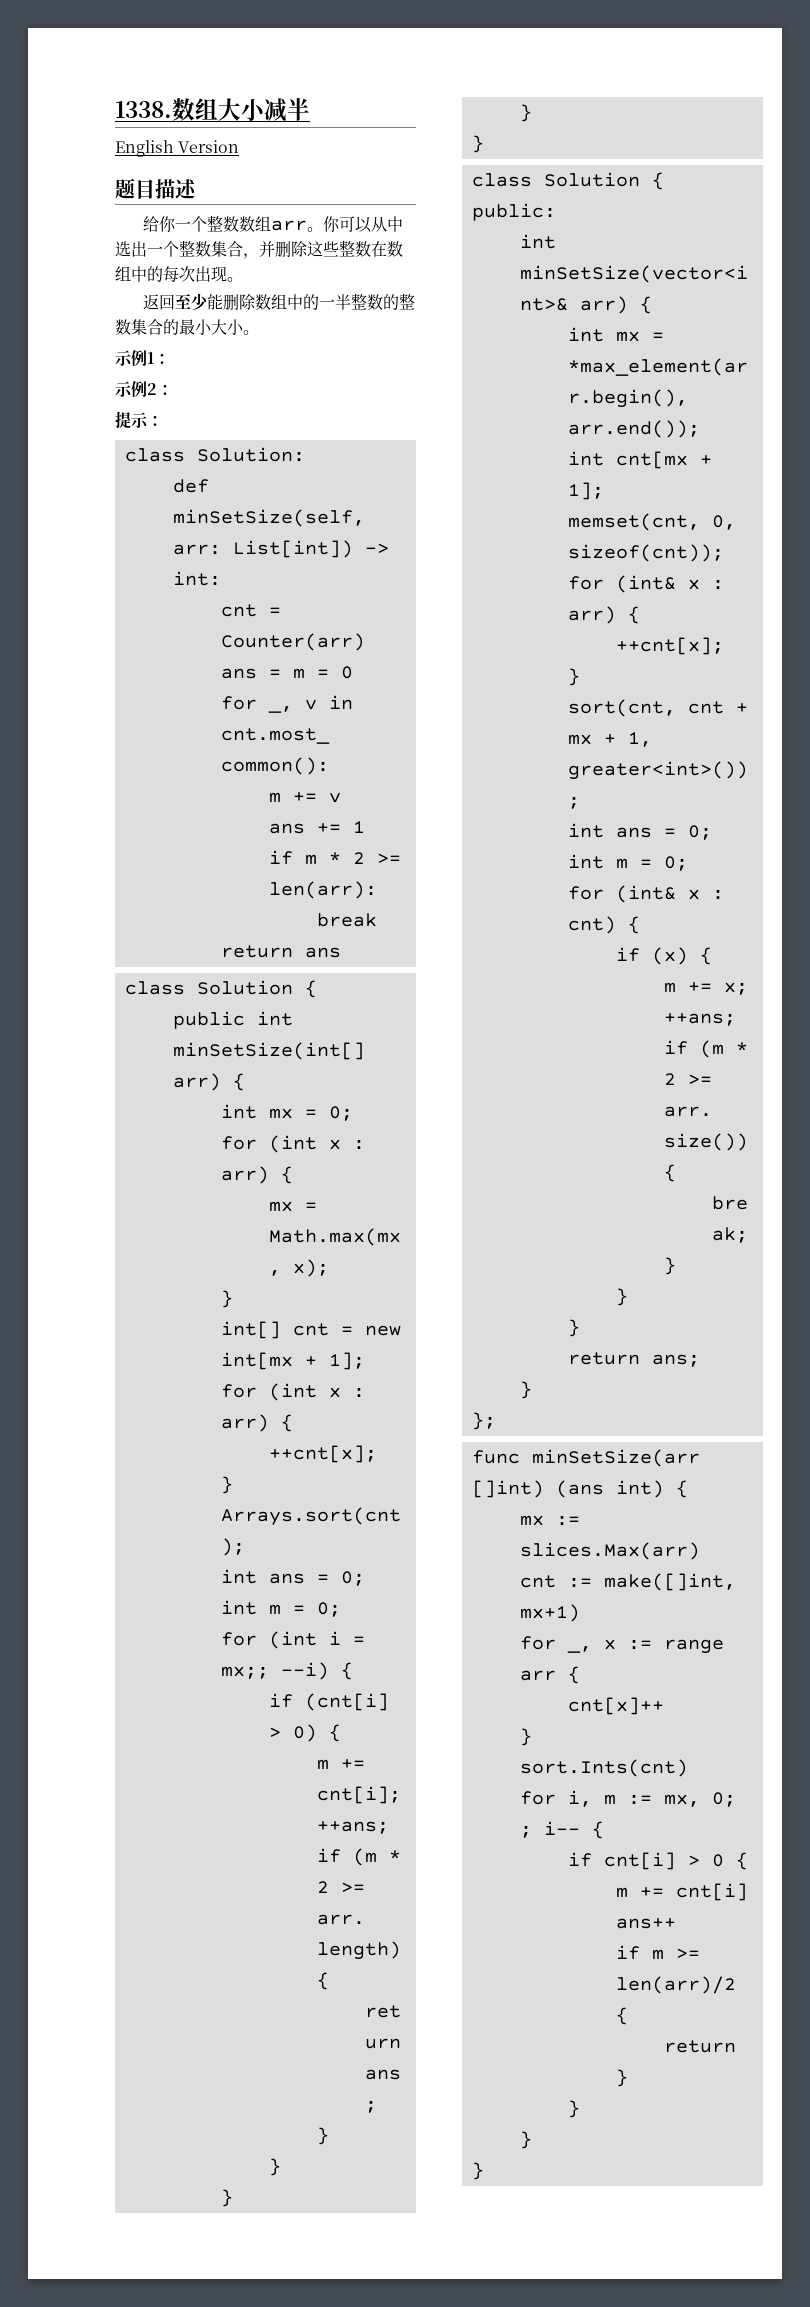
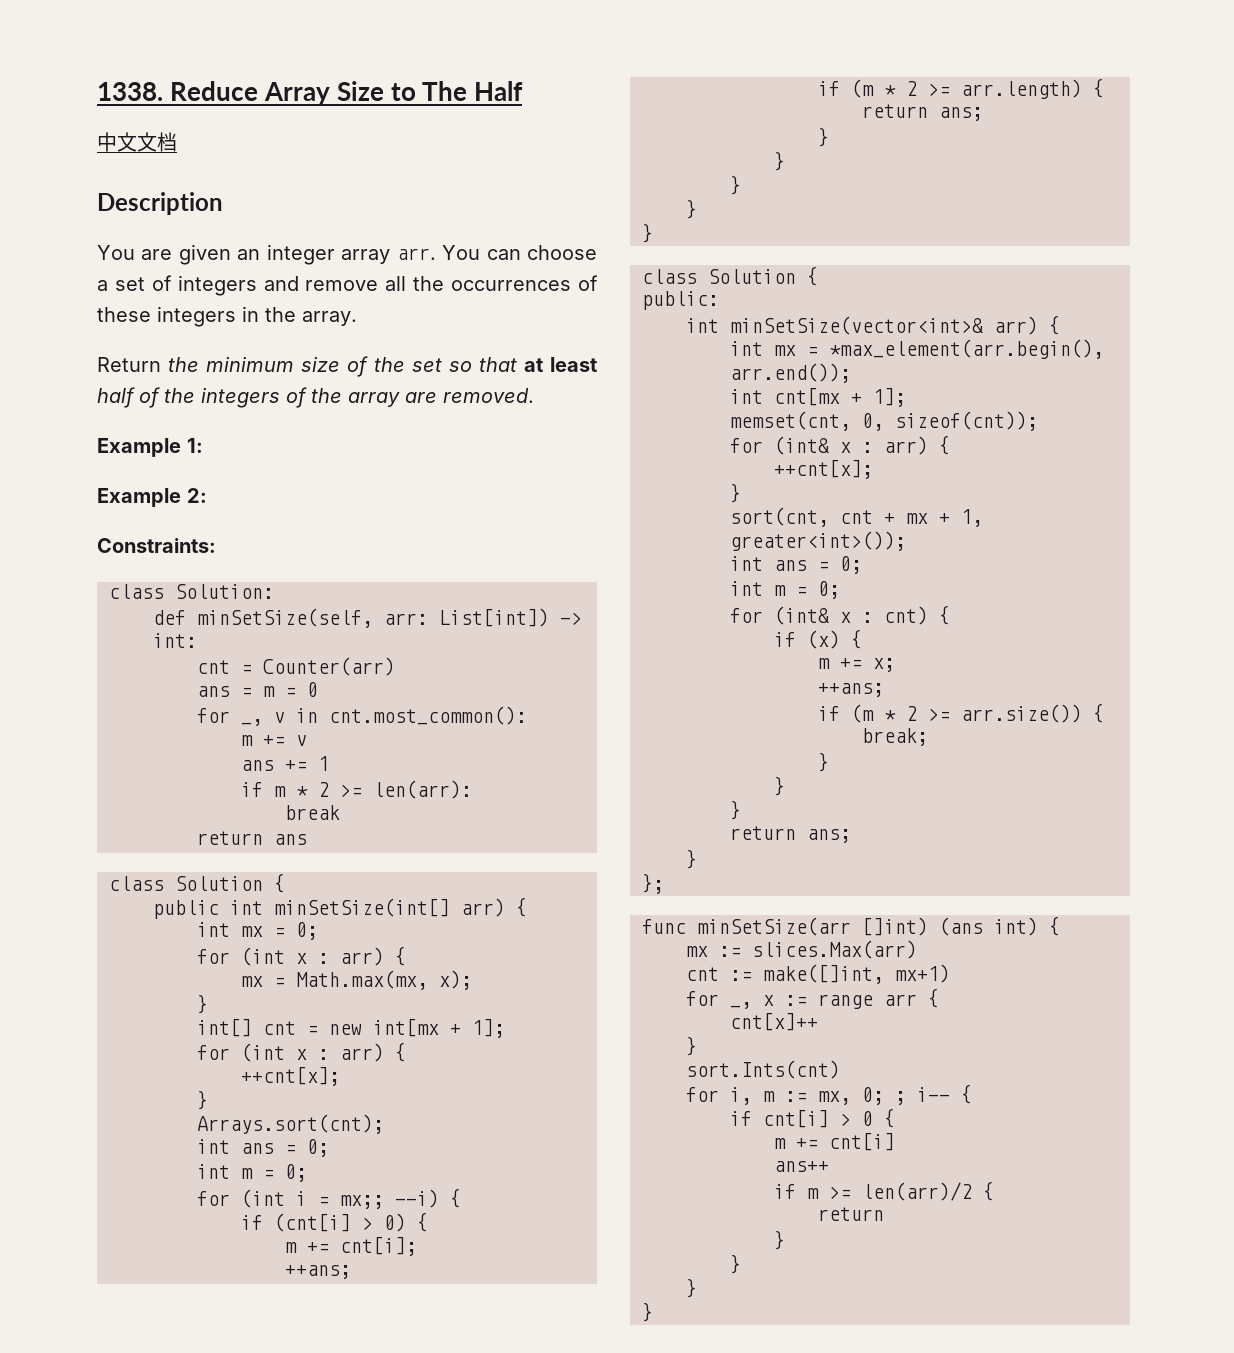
- 数组大小减半
- English Version
- 题目描述
- 给你一个整数数组arr。你可以从中选出一个整数集合，并删除这些整数在数组中的每次出现。
- 返回至少能删除数组中的一半整数的整数集合的最小大小。
- 示例1：
- 示例2：
- 提示：
+ Reduce Array Size to The Half
+ 中文文档
+ Description
+ You are given an integer array arr. You can choose a set of integers and remove all the occurrences of these integers in the array.
+ Return the minimum size of the set so that at least half of the integers of the array are removed.
+ Example 1:
+ Example 2:
+ Constraints:

